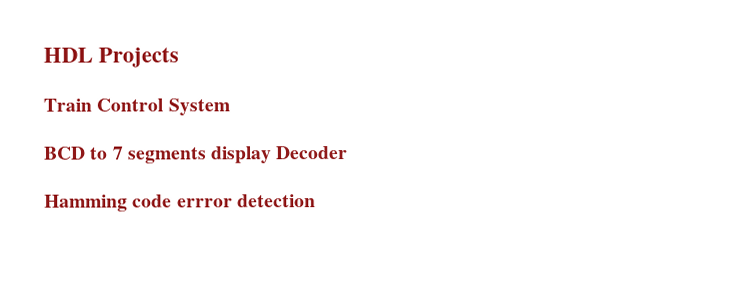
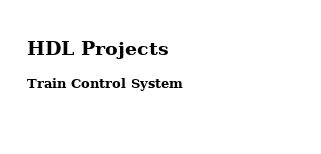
- BCD to 7 segments display Decoder
- Hamming code errror detection

